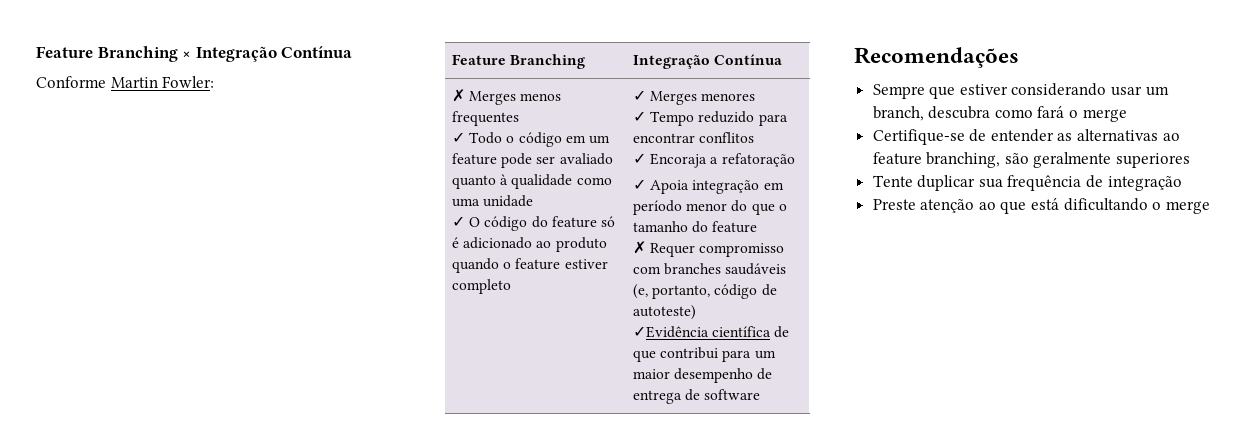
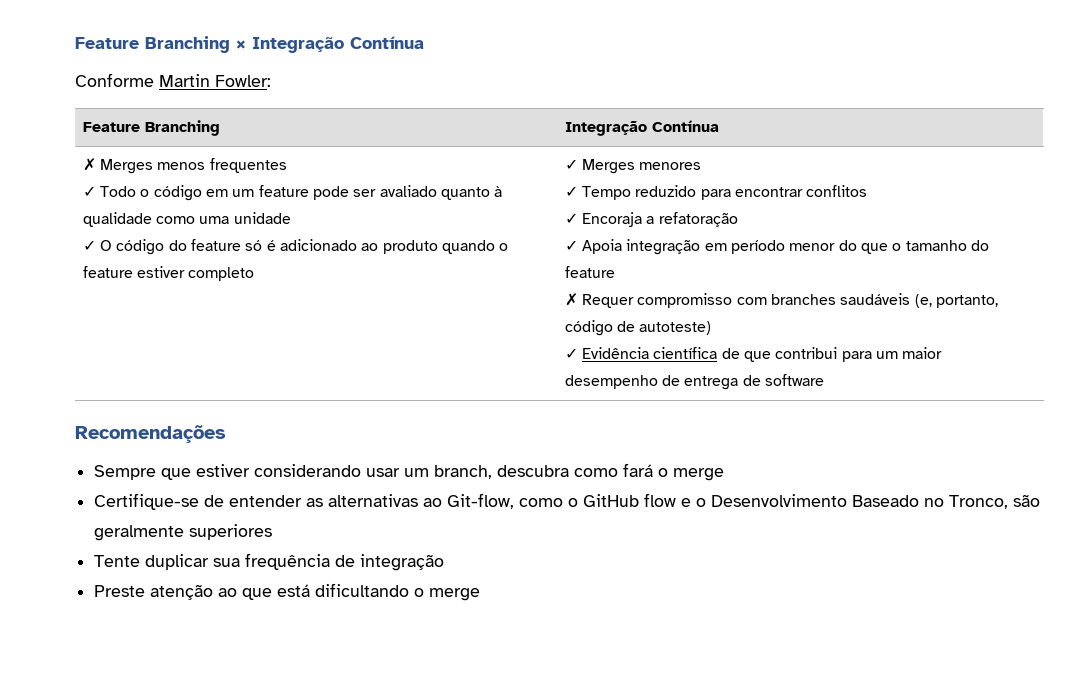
- ✓Evidência científica de que contribui para um maior desempenho de entrega de software
+ ✓ Evidência científica de que contribui para um maior desempenho de entrega de software
- Certifique-se de entender as alternativas ao feature branching, são geralmente superiores
+ Certifique-se de entender as alternativas ao Git-flow, como o GitHub flow e o Desenvolvimento Baseado no Tronco, são geralmente superiores

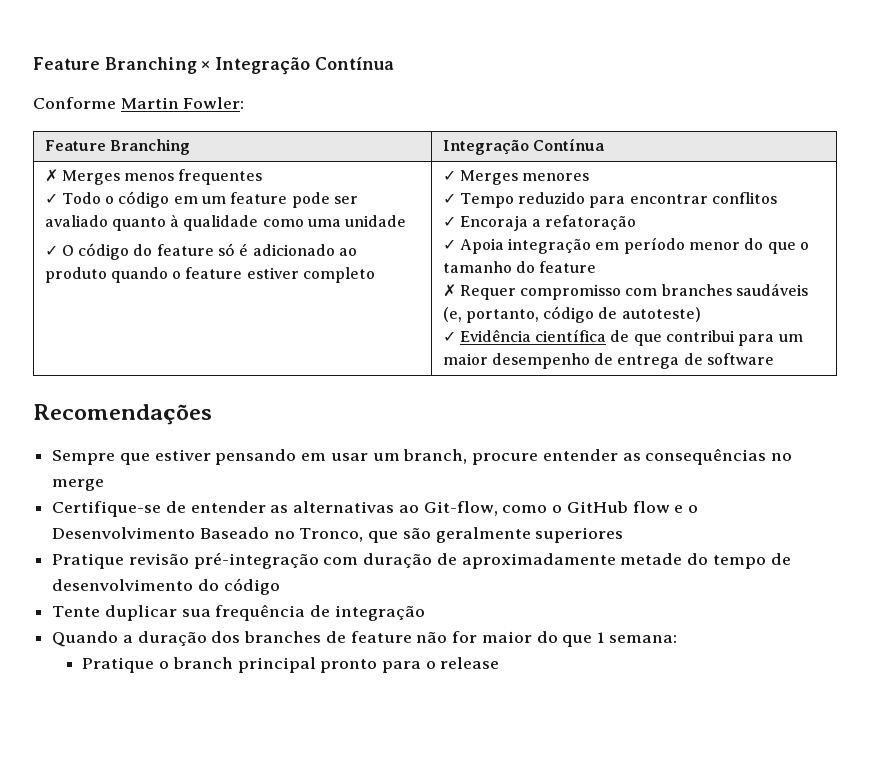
- Sempre que estiver considerando usar um branch, descubra como fará o merge
+ Sempre que estiver pensando em usar um branch, procure entender as consequências no merge
- Certifique-se de entender as alternativas ao Git-flow, como o GitHub flow e o Desenvolvimento Baseado no Tronco, são geralmente superiores
+ Certifique-se de entender as alternativas ao Git-flow, como o GitHub flow e o Desenvolvimento Baseado no Tronco, que são geralmente superiores
+ Pratique revisão pré-integração com duração de aproximadamente metade do tempo de desenvolvimento do código
- Preste atenção ao que está dificultando o merge
+ Quando a duração dos branches de feature não for maior do que 1 semana:
+ Pratique o branch principal pronto para o release

